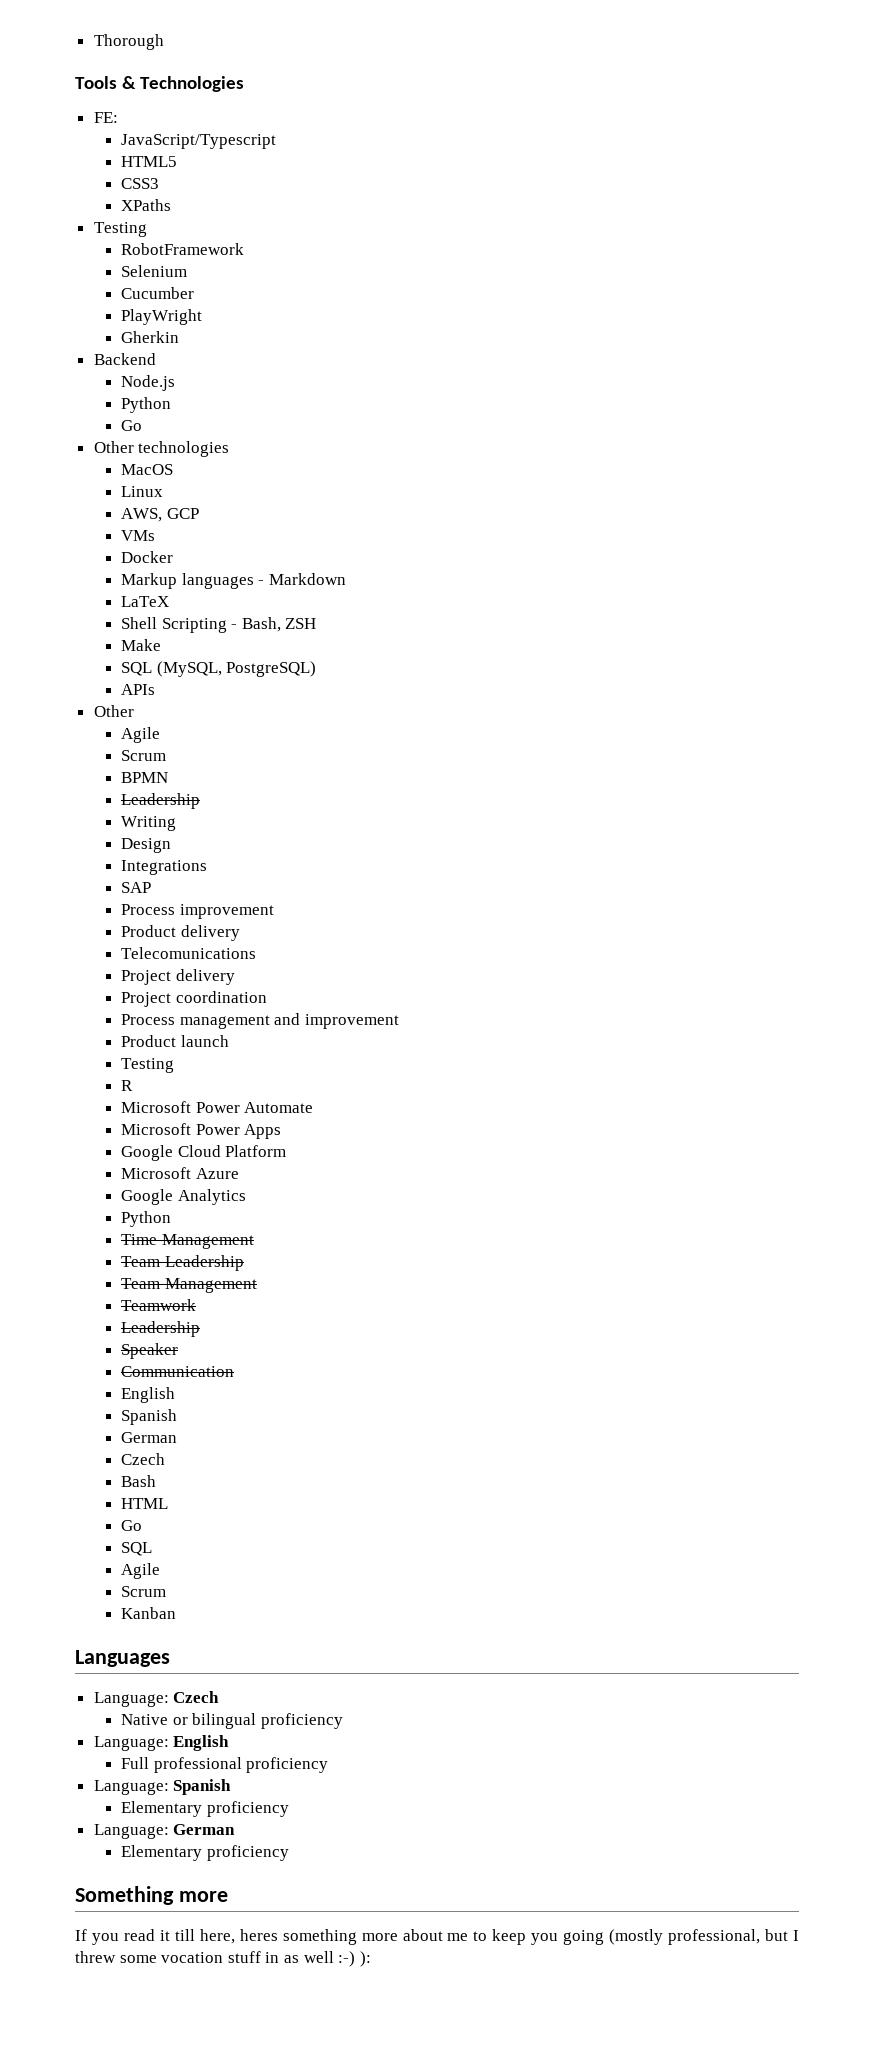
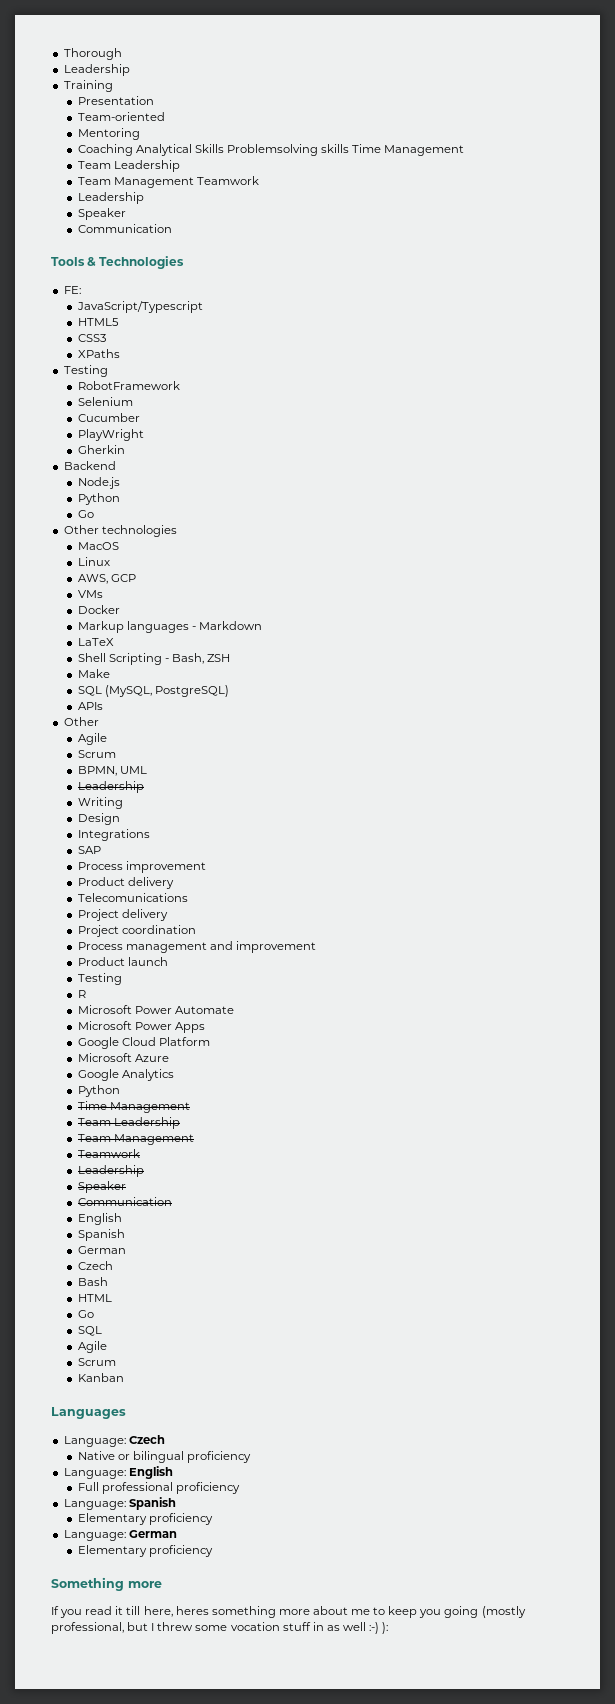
  Thorough
+ Leadership
+ Training
+ Presentation
+ Team-oriented
+ Mentoring
+ Coaching Analytical Skills Problemsolving skills Time Management
+ Team Leadership
+ Team Management Teamwork
+ Leadership
+ Speaker
+ Communication
- BPMN
+ BPMN, UML

